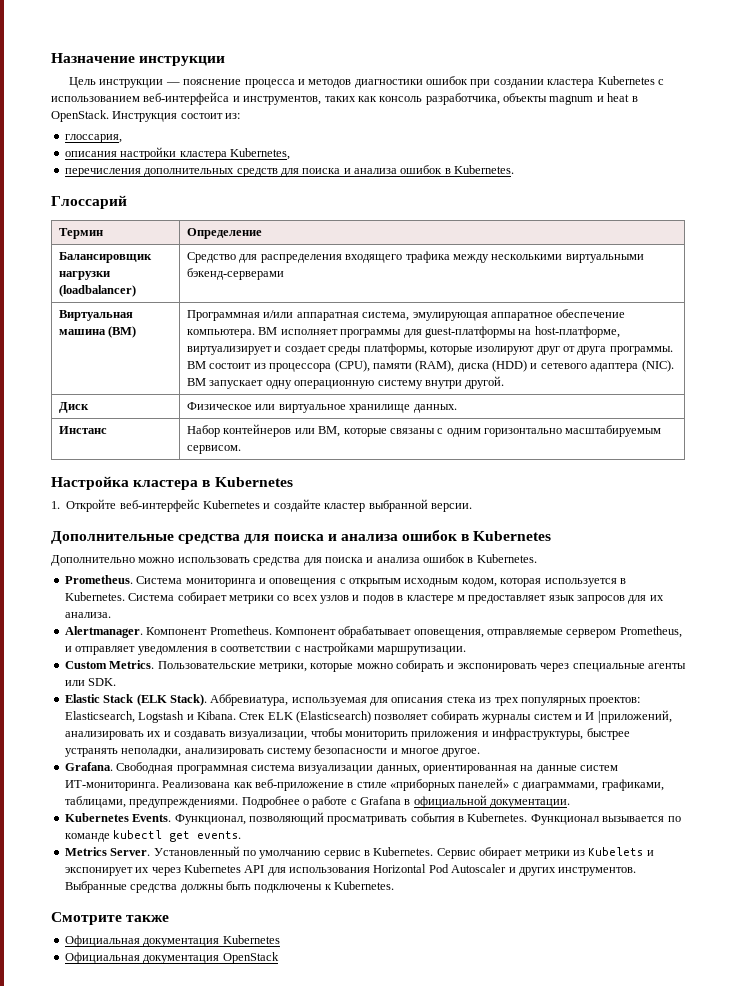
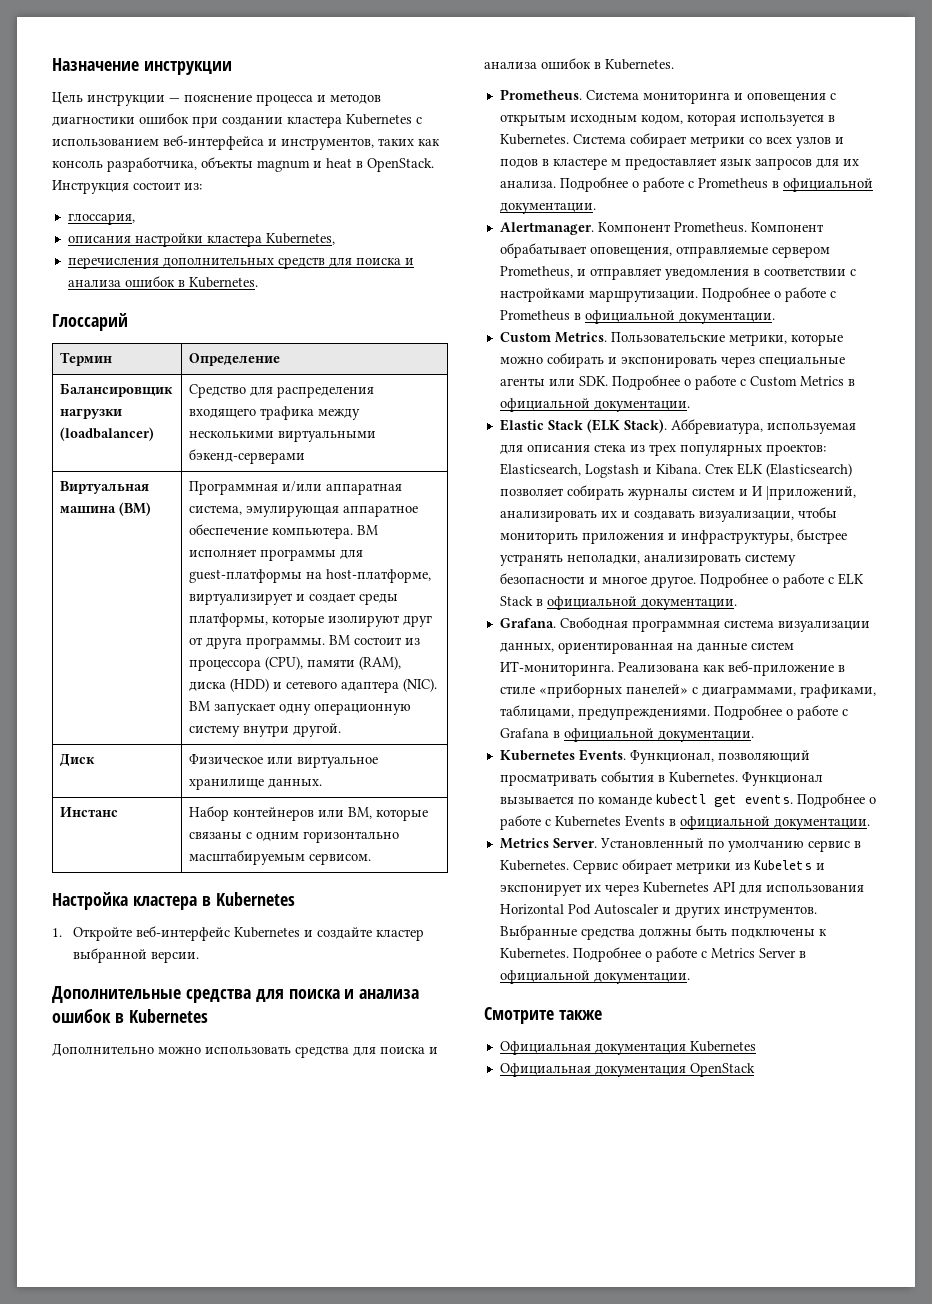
- Система собирает метрики со всех узлов и подов в кластере м предоставляет язык запросов для их анализа.
+ Система собирает метрики со всех узлов и подов в кластере м предоставляет язык запросов для их анализа. Подробнее о работе с Prometheus в официальной документации.
- Компонент обрабатывает оповещения, отправляемые сервером Prometheus, и отправляет уведомления в соответствии с настройками маршрутизации.
+ Компонент обрабатывает оповещения, отправляемые сервером Prometheus, и отправляет уведомления в соответствии с настройками маршрутизации. Подробнее о работе с Prometheus в официальной документации.
- Пользовательские метрики, которые можно собирать и экспонировать через специальные агенты или SDK.
+ Пользовательские метрики, которые можно собирать и экспонировать через специальные агенты или SDK. Подробнее о работе с Custom Metrics в официальной документации.
+ Подробнее о работе с ELK Stack в официальной документации.
+ Подробнее о работе с Kubernetes Events в официальной документации.
+ Подробнее о работе с Metrics Server в официальной документации.

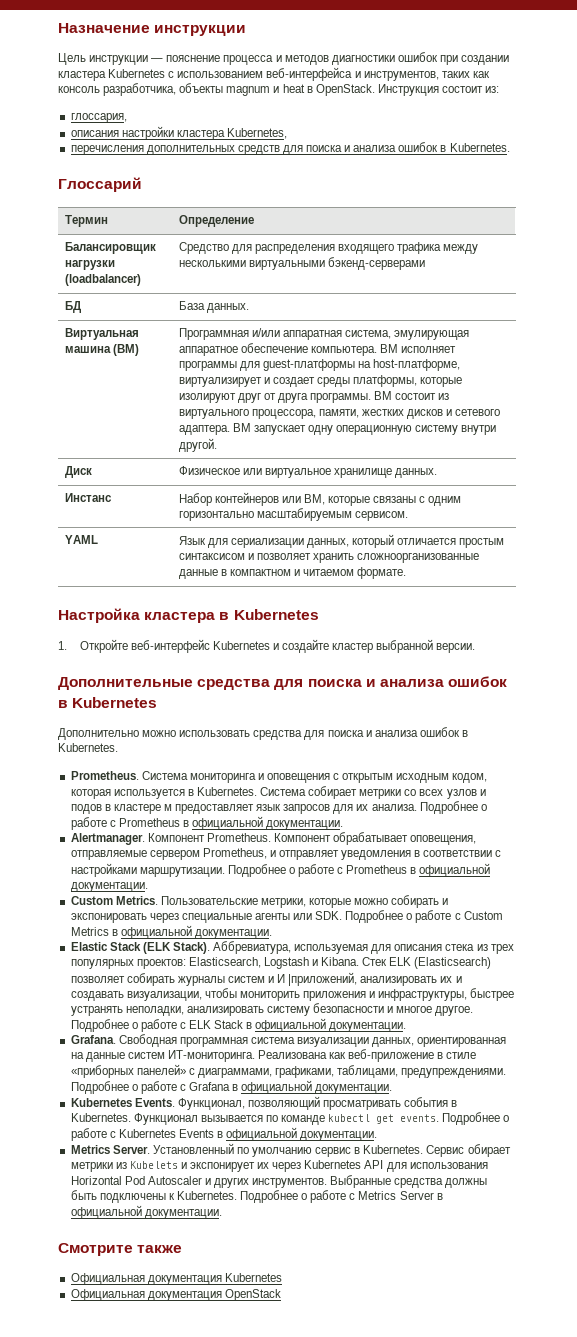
+ БД | База данных.
- ВМ состоит из процессора (CPU), памяти (RAM), диска (HDD) и сетевого адаптера (NIC).
+ ВМ состоит из виртуального процессора, памяти, жестких дисков и сетевого адаптера.
+ YAML | Язык для сериализации данных, который отличается простым синтаксисом и позволяет хранить сложноорганизованные данные в компактном и читаемом формате.

